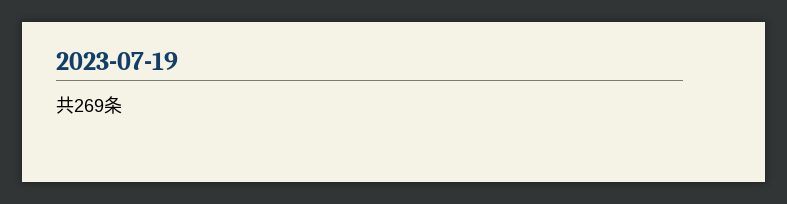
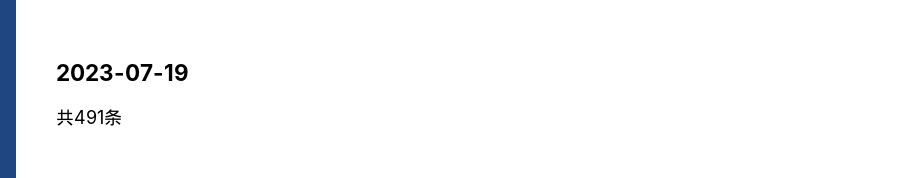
- 共269条
+ 共491条

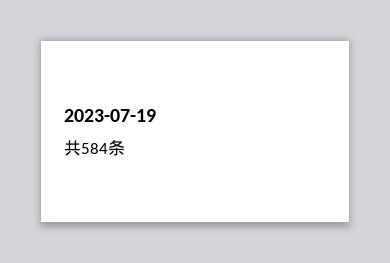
- 共491条
+ 共584条

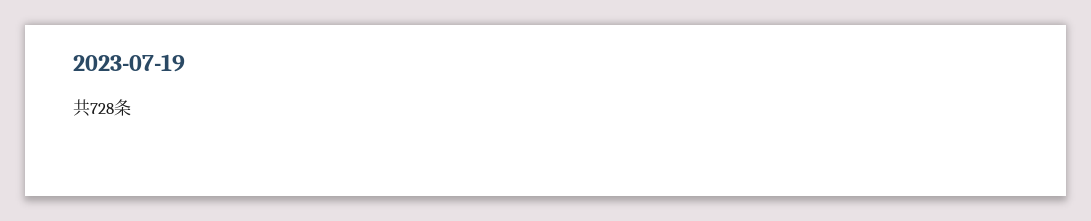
- 共584条
+ 共728条

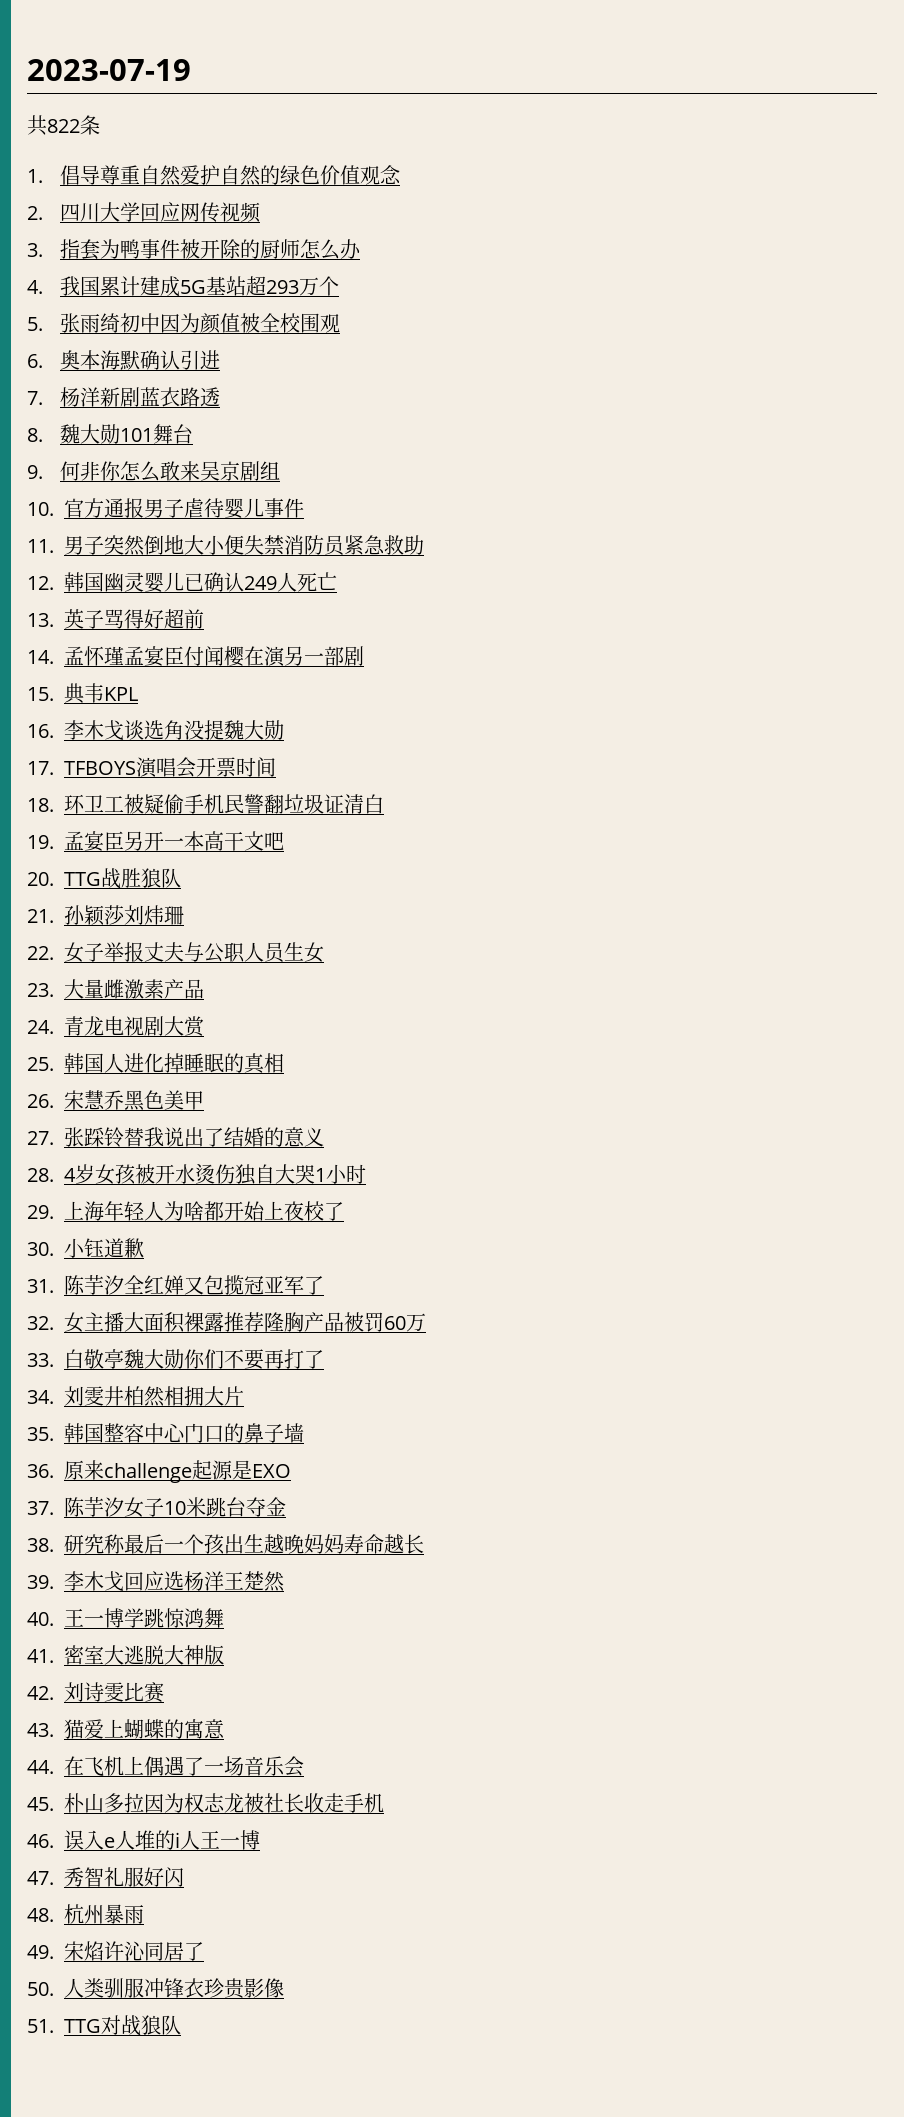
- 共728条
+ 共822条
+ 1.倡导尊重自然爱护自然的绿色价值观念
+ 2.四川大学回应网传视频
+ 3.指套为鸭事件被开除的厨师怎么办
+ 4.我国累计建成5G基站超293万个
+ 5.张雨绮初中因为颜值被全校围观
+ 6.奥本海默确认引进
+ 7.杨洋新剧蓝衣路透
+ 8.魏大勋101舞台
+ 9.何非你怎么敢来吴京剧组
+ 10.官方通报男子虐待婴儿事件
+ 11.男子突然倒地大小便失禁消防员紧急救助
+ 12.韩国幽灵婴儿已确认249人死亡
+ 13.英子骂得好超前
+ 14.孟怀瑾孟宴臣付闻樱在演另一部剧
+ 15.典韦KPL
+ 16.李木戈谈选角没提魏大勋
+ 17. TFBOYS演唱会开票时间
+ 18.环卫工被疑偷手机民警翻垃圾证清白
+ 19.孟宴臣另开一本高干文吧
+ 20. TTG战胜狼队
+ 21.孙颖莎刘炜珊
+ 22.女子举报丈夫与公职人员生女
+ 23.大量雌激素产品
+ 24.青龙电视剧大赏
+ 25.韩国人进化掉睡眠的真相
+ 26.宋慧乔黑色美甲
+ 27.张踩铃替我说出了结婚的意义
+ 28. 4岁女孩被开水烫伤独自大哭1小时
+ 29.上海年轻人为啥都开始上夜校了
+ 30.小钰道歉
+ 31.陈芋汐全红婵又包揽冠亚军了
+ 32.女主播大面积裸露推荐隆胸产品被罚60万
+ 33.白敬亭魏大勋你们不要再打了
+ 34.刘雯井柏然相拥大片
+ 35.韩国整容中心门口的鼻子墙
+ 36.原来challenge起源是EXO
+ 37.陈芋汐女子10米跳台夺金
+ 38.研究称最后一个孩出生越晚妈妈寿命越长
+ 39.李木戈回应选杨洋王楚然
+ 40.王一博学跳惊鸿舞
+ 41.密室大逃脱大神版
+ 42.刘诗雯比赛
+ 43.猫爱上蝴蝶的寓意
+ 44.在飞机上偶遇了一场音乐会
+ 45.朴山多拉因为权志龙被社长收走手机
+ 46.误入e人堆的i人王一博
+ 47.秀智礼服好闪
+ 48.杭州暴雨
+ 49.宋焰许沁同居了
+ 50.人类驯服冲锋衣珍贵影像
+ 51. TTG对战狼队

